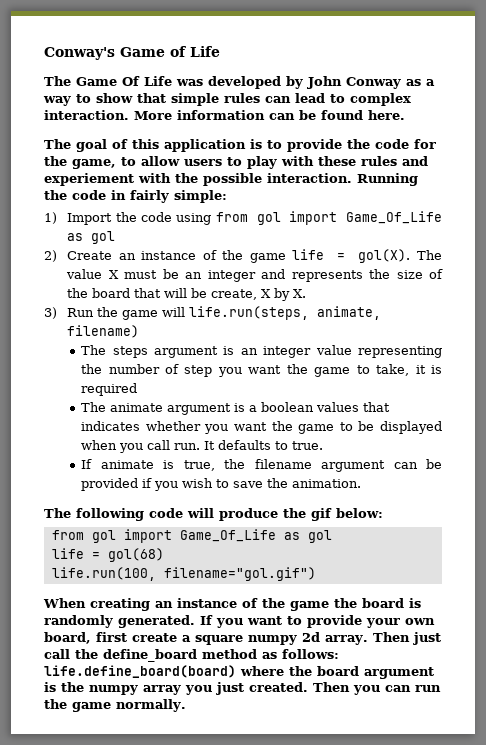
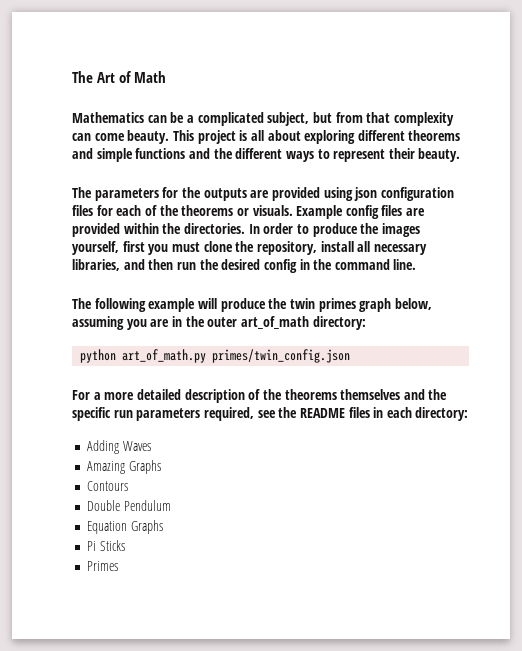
- Conway's Game of Life
- The Game Of Life was developed by John Conway as a way to show that simple rules can lead to complex interaction. More information can be found here.
- The goal of this application is to provide the code for the game, to allow users to play with these rules and experiement with the possible interaction. Running the code in fairly simple:
- 1) Import the code using from gol import Game_Of_Life as gol
- 2) Create an instance of the game life = gol(X). The value X must be an integer and represents the size of the board that will be create, X by X.
- 3) Run the game will life.run(steps, animate, filename)
- The steps argument is an integer value representing the number of step you want the game to take, it is required
- The animate argument is a boolean values that indicates whether you want the game to be displayed when you call run. It defaults to true.
- If animate is true, the filename argument can be provided if you wish to save the animation.
+ The Art of Math
+ Mathematics can be a complicated subject, but from that complexity can come beauty. This project is all about exploring different theorems and simple functions and the different ways to represent their beauty.
+ The parameters for the outputs are provided using json configuration files for each of the theorems or visuals. Example config files are provided within the directories. In order to produce the images yourself, first you must clone the repository, install all necessary libraries, and then run the desired config in the command line.
- The following code will produce the gif below:
- from gol import Game_Of_Life as gol
- life = gol(68)
- life.run(100, filename="gol.gif")
- When creating an instance of the game the board is randomly generated. If you want to provide your own board, first create a square numpy 2d array. Then just call the define_board method as follows: life.define_board(board) where the board argument is the numpy array you just created. Then you can run the game normally.
+ The following example will produce the twin primes graph below, assuming you are in the outer art_of_math directory:
+ python art_of_math.py primes/twin_config.json
+ For a more detailed description of the theorems themselves and the specific run parameters required, see the README files in each directory:
+ Adding Waves
+ Amazing Graphs
+ Contours
+ Double Pendulum
+ Equation Graphs
+ Pi Sticks
+ Primes

